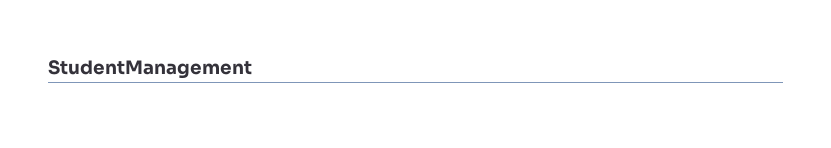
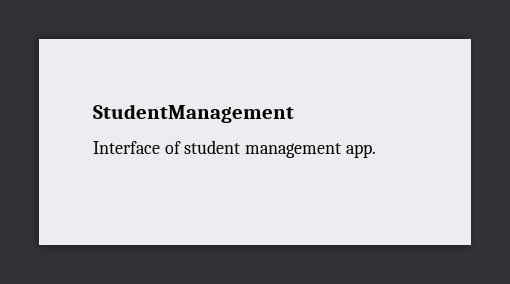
+ Interface of student management app.

